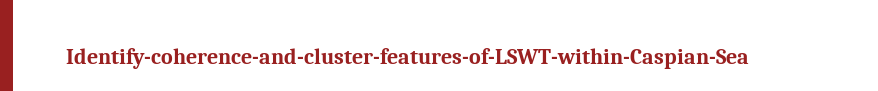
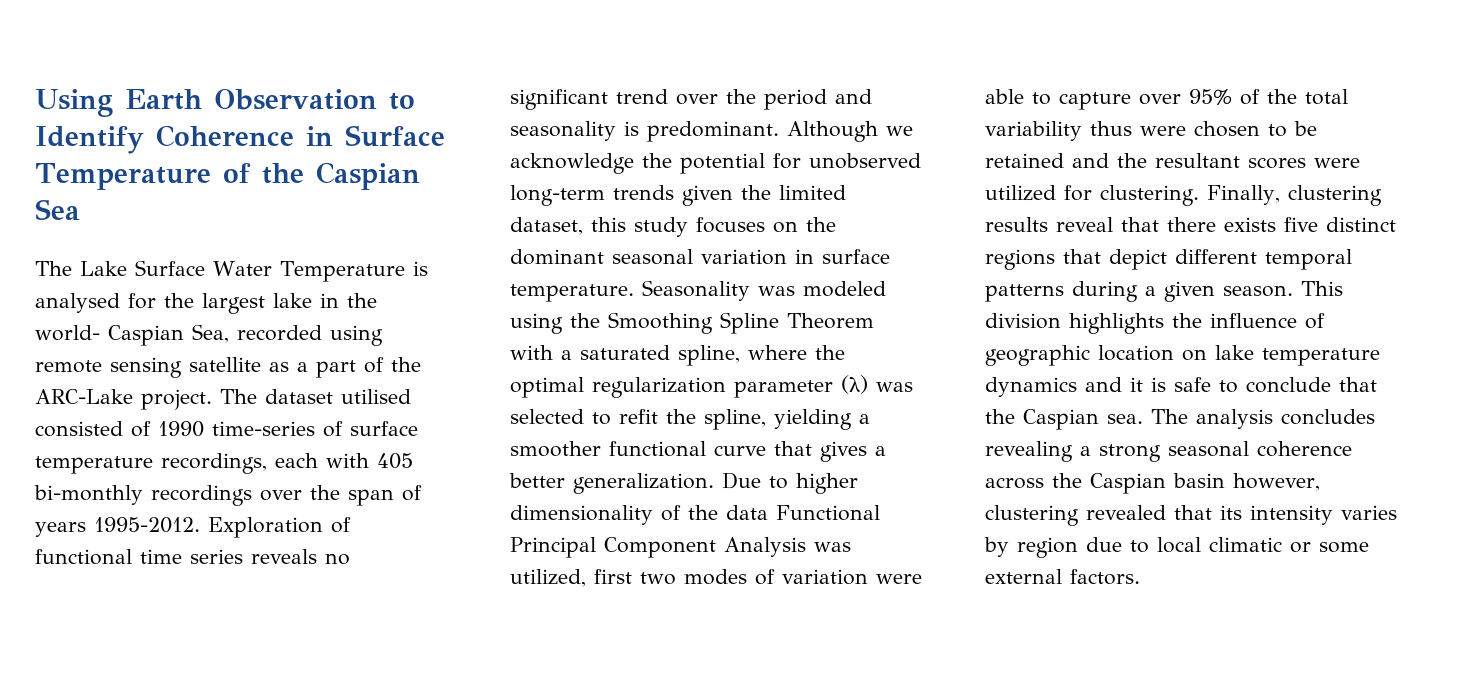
- Identify-coherence-and-cluster-features-of-LSWT-within-Caspian-Sea
+ Using Earth Observation to Identify Coherence in Surface Temperature of the Caspian Sea
+ The Lake Surface Water Temperature is analysed for the largest lake in the world- Caspian Sea, recorded using remote sensing satellite as a part of the ARC-Lake project. The dataset utilised consisted of 1990 time-series of surface temperature recordings, each with 405 bi-monthly recordings over the span of years 1995-2012. Exploration of functional time series reveals no significant trend over the period and seasonality is predominant. Although we acknowledge the potential for unobserved long-term trends given the limited dataset, this study focuses on the dominant seasonal variation in surface temperature. Seasonality was modeled using the Smoothing Spline Theorem with a saturated spline, where the optimal regularization parameter (λ) was selected to refit the spline, yielding a smoother functional curve that gives a better generalization. Due to higher dimensionality of the data Functional Principal Component Analysis was utilized, first two modes of variation were able to capture over 95% of the total variability thus were chosen to be retained and the resultant scores were utilized for clustering. Finally, clustering results reveal that there exists five distinct regions that depict different temporal patterns during a given season. This division highlights the influence of geographic location on lake temperature dynamics and it is safe to conclude that the Caspian sea. The analysis concludes revealing a strong seasonal coherence across the Caspian basin however, clustering revealed that its intensity varies by region due to local climatic or some external factors.

